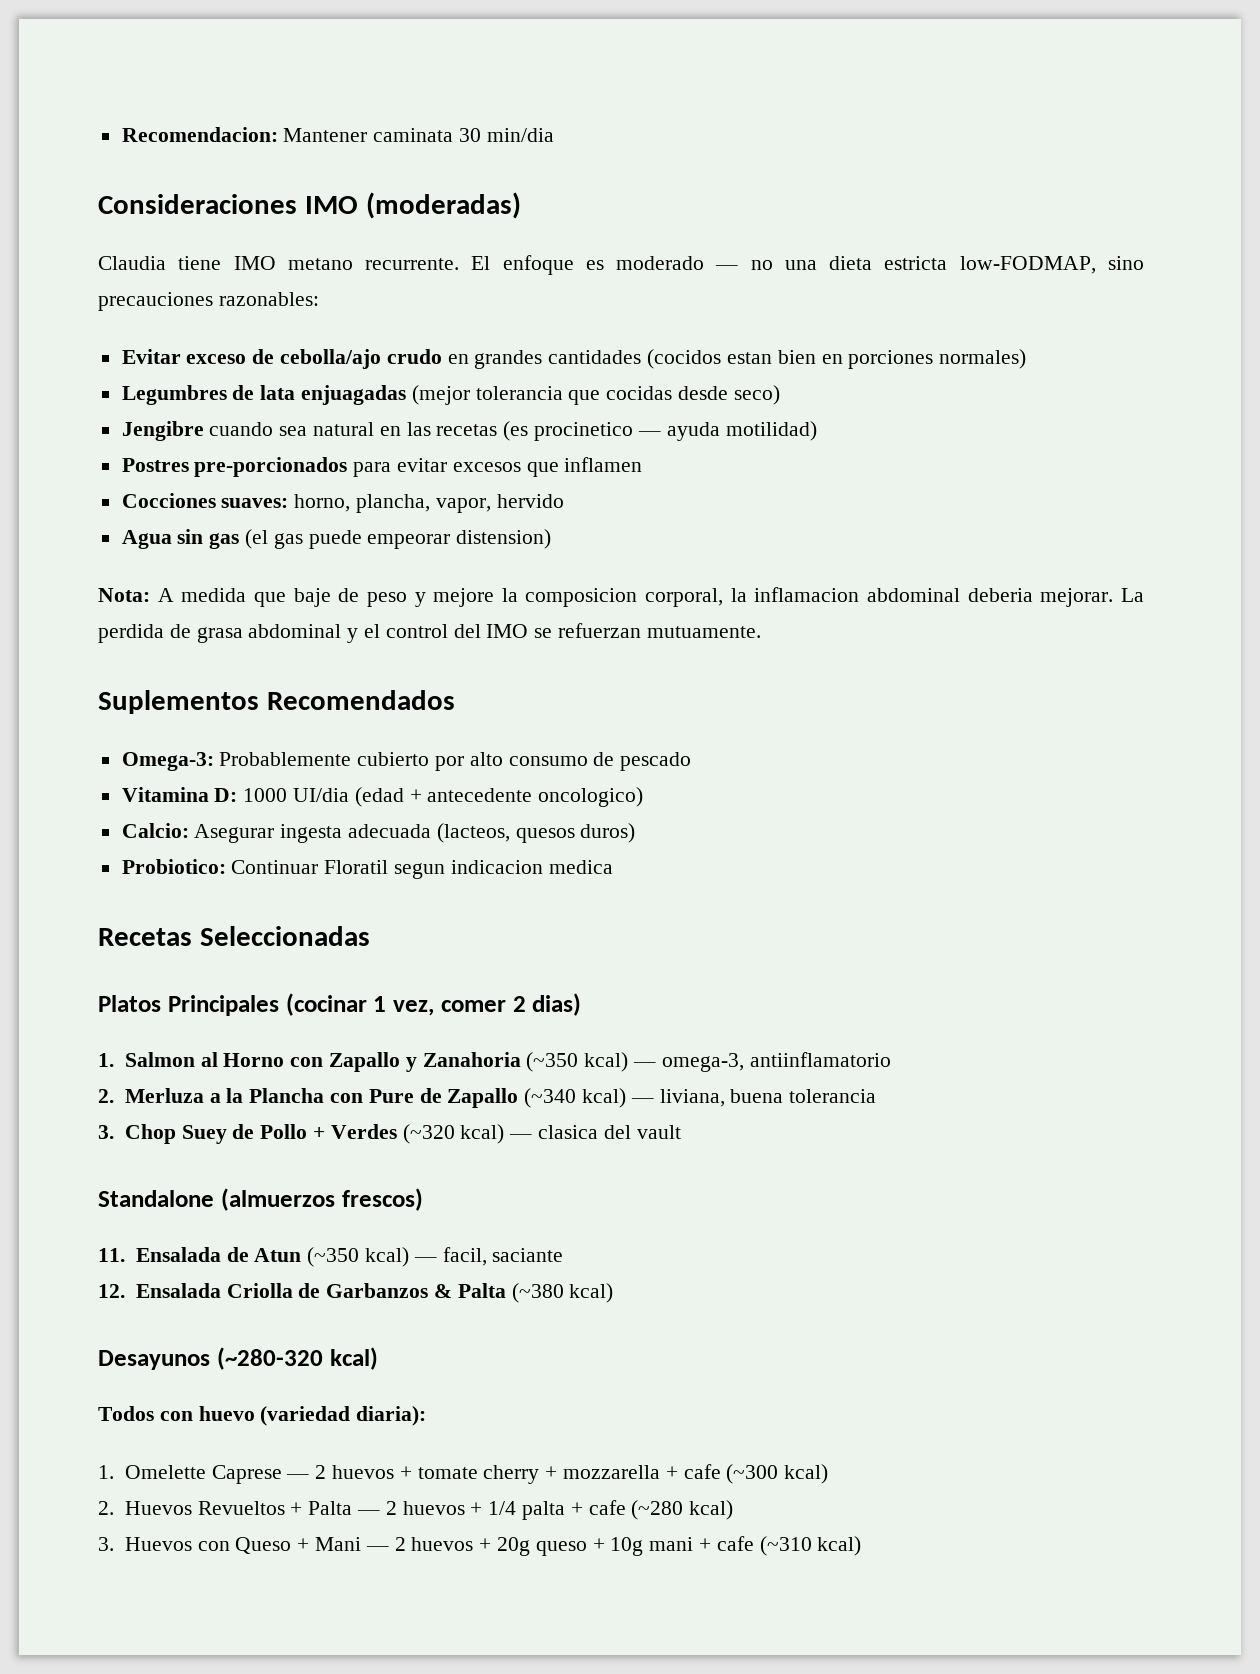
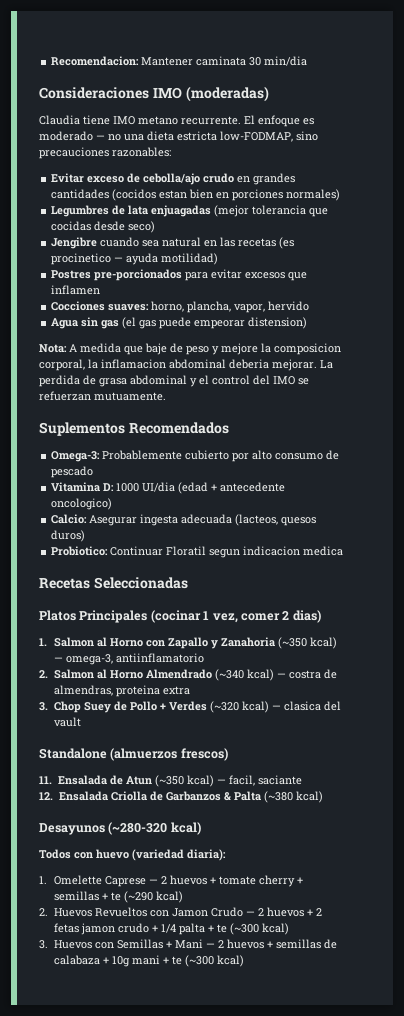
- 2. Merluza a la Plancha con Pure de Zapallo (~340 kcal) — liviana, buena tolerancia
+ 2. Salmon al Horno Almendrado (~340 kcal) — costra de almendras, proteina extra
- 1. Omelette Caprese — 2 huevos + tomate cherry + mozzarella + cafe (~300 kcal)
- 2. Huevos Revueltos + Palta — 2 huevos + 1/4 palta + cafe (~280 kcal)
- 3. Huevos con Queso + Mani — 2 huevos + 20g queso + 10g mani + cafe (~310 kcal)
+ 1. Omelette Caprese — 2 huevos + tomate cherry + semillas + te (~290 kcal)
+ 2. Huevos Revueltos con Jamon Crudo — 2 huevos + 2 fetas jamon crudo + 1/4 palta + te (~300 kcal)
+ 3. Huevos con Semillas + Mani — 2 huevos + semillas de calabaza + 10g mani + te (~300 kcal)

